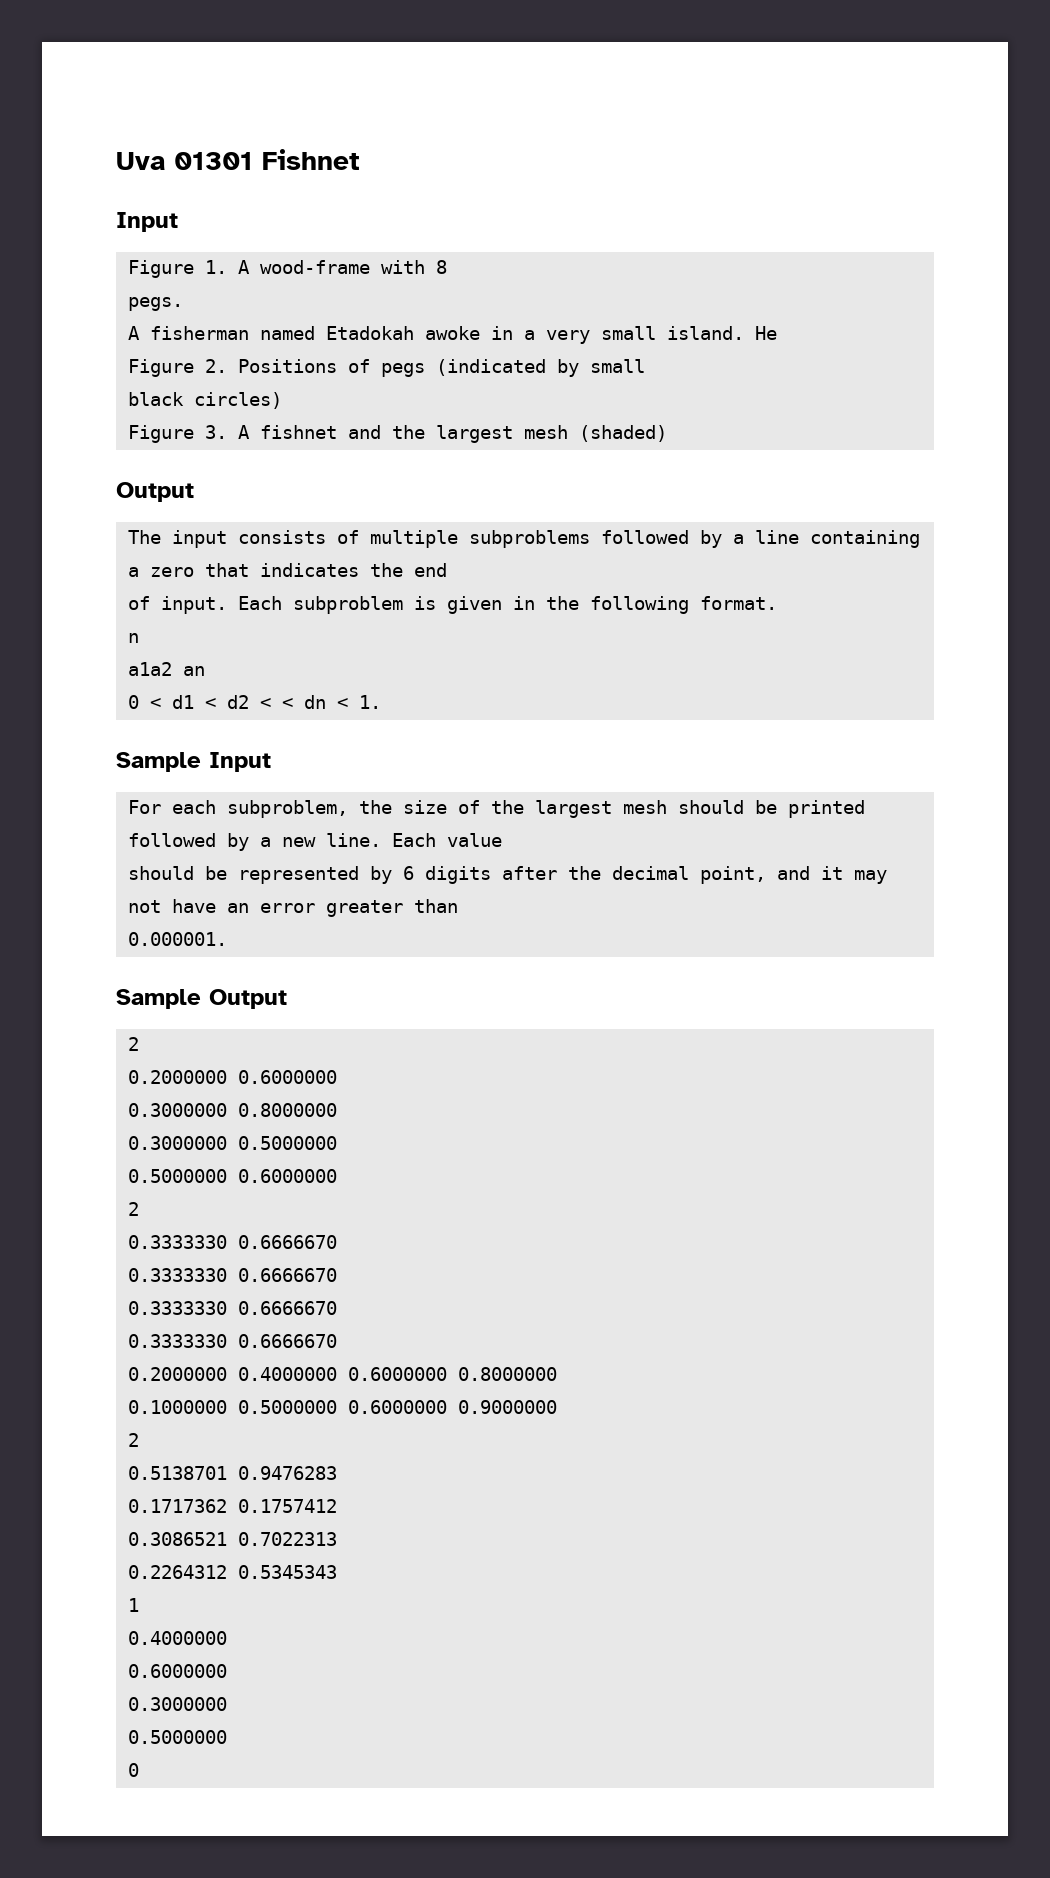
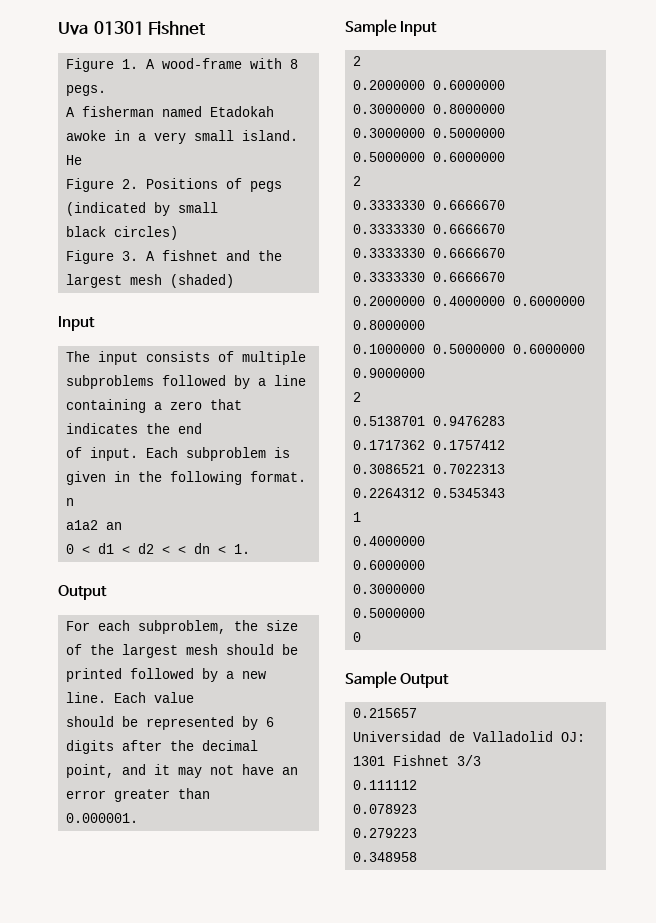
  Uva 01301 Fishnet
- Input
  Figure 3. A fishnet and the largest mesh (shaded)
- Output
+ Input
  0 < d1 < d2 < < dn < 1.
- Sample Input
+ Output
- Sample Output
+ Sample Input
+ Sample Output
+ 0.215657
+ Universidad de Valladolid OJ: 1301 Fishnet 3/3
+ 0.111112
+ 0.078923
+ 0.279223
+ 0.348958

